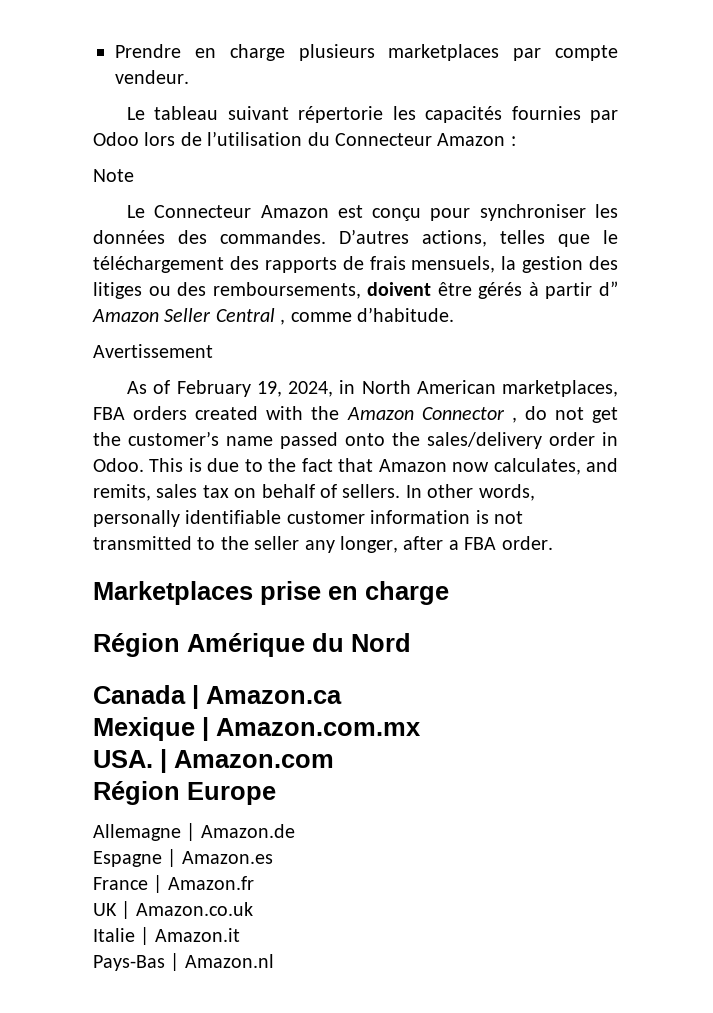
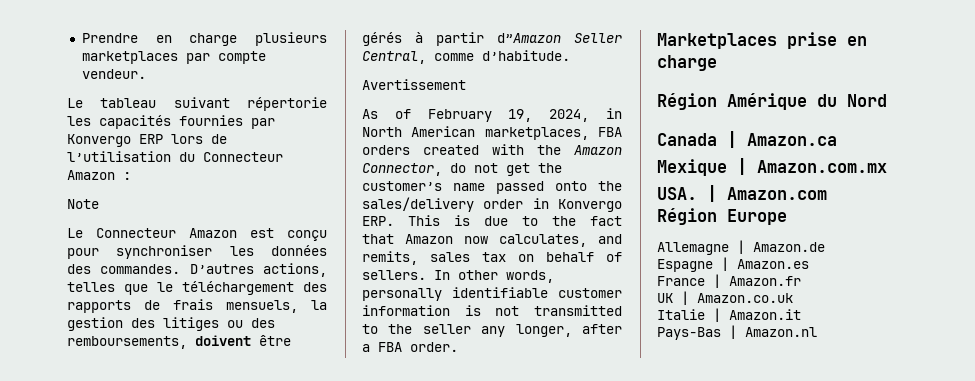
- Le tableau suivant répertorie les capacités fournies par Odoo lors de l’utilisation du Connecteur Amazon :
+ Le tableau suivant répertorie les capacités fournies par Konvergo ERP lors de l’utilisation du Connecteur Amazon :
- D’autres actions, telles que le téléchargement des rapports de frais mensuels, la gestion des litiges ou des remboursements, doivent être gérés à partir d” Amazon Seller Central , comme d’habitude.
+ D’autres actions, telles que le téléchargement des rapports de frais mensuels, la gestion des litiges ou des remboursements, doivent être gérés à partir d”Amazon Seller Central, comme d’habitude.
- As of February 19, 2024, in North American marketplaces, FBA orders created with the Amazon Connector , do not get the customer’s name passed onto the sales/delivery order in Odoo. This is due to the fact that Amazon now calculates, and remits, sales tax on behalf of sellers.
+ As of February 19, 2024, in North American marketplaces, FBA orders created with the Amazon Connector, do not get the customer’s name passed onto the sales/delivery order in Konvergo ERP. This is due to the fact that Amazon now calculates, and remits, sales tax on behalf of sellers.

